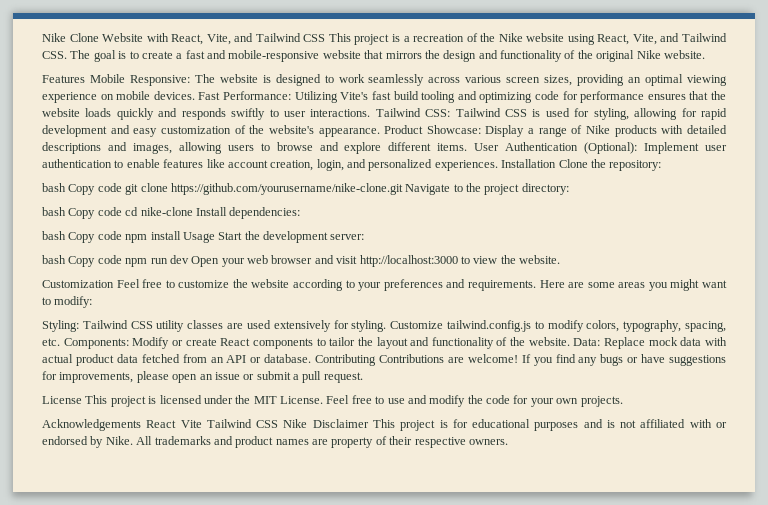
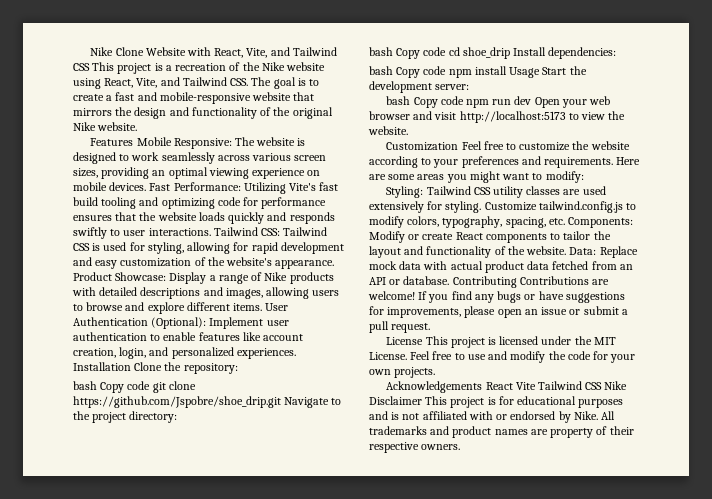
- bash Copy code git clone https://github.com/yourusername/nike-clone.git Navigate to the project directory:
+ bash Copy code git clone https://github.com/Jspobre/shoe_drip.git Navigate to the project directory:
- bash Copy code cd nike-clone Install dependencies:
+ bash Copy code cd shoe_drip Install dependencies:
- bash Copy code npm run dev Open your web browser and visit http://localhost:3000 to view the website.
+ bash Copy code npm run dev Open your web browser and visit http://localhost:5173 to view the website.

